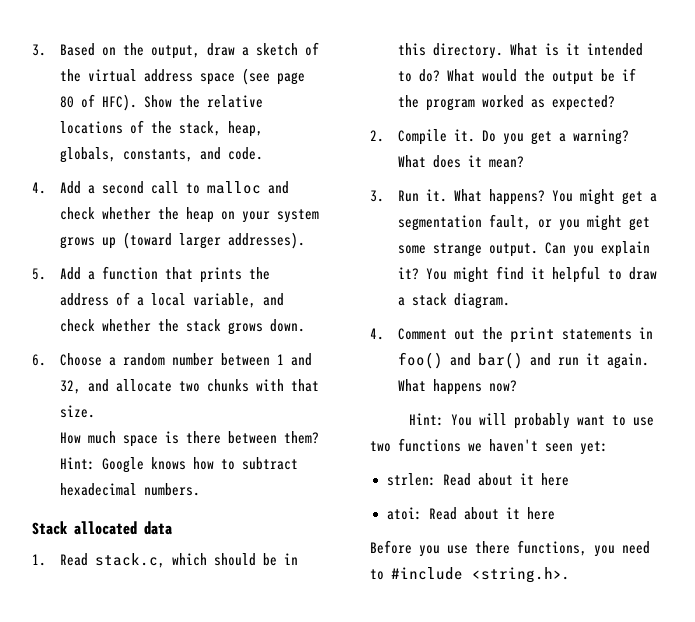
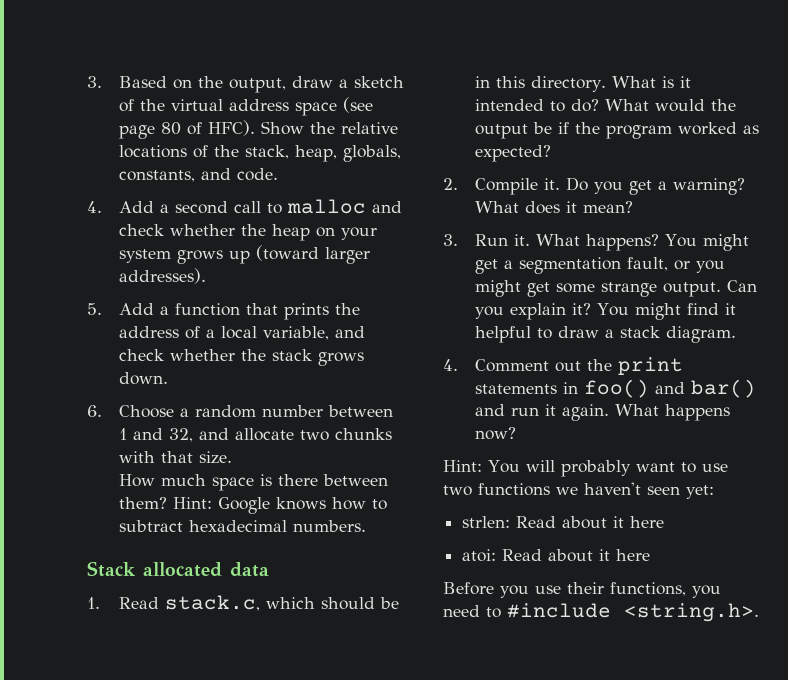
- Before you use there functions, you need to #include <string.h>.
+ Before you use their functions, you need to #include <string.h>.

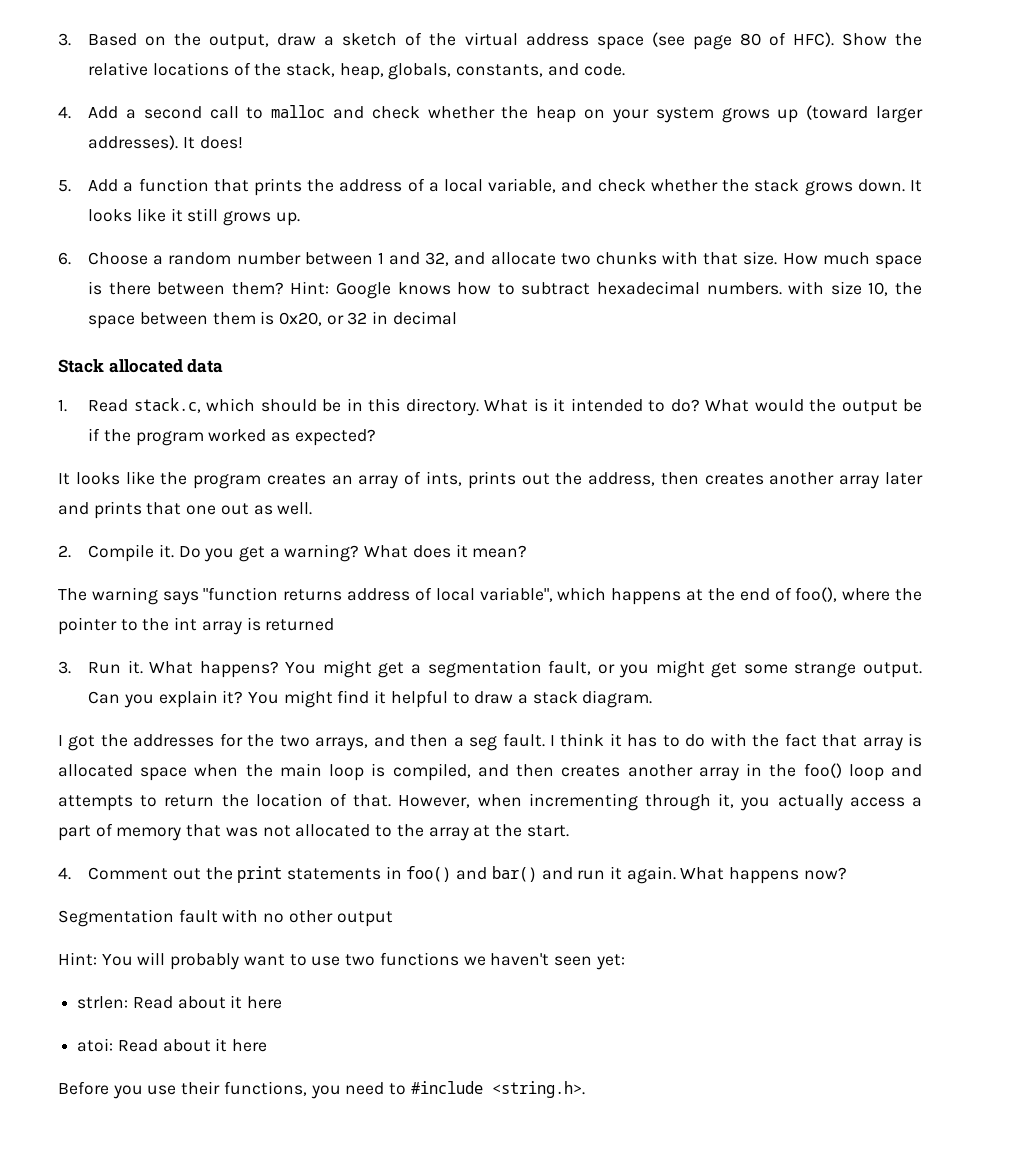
+ It does!
+ It looks like it still grows up.
- 6. Choose a random number between 1 and 32, and allocate two chunks with that size.
- How much space is there between them?
+ 6. Choose a random number between 1 and 32, and allocate two chunks with that size. How much space is there between them?
- Hint: Google knows how to subtract hexadecimal numbers.
+ Hint: Google knows how to subtract hexadecimal numbers. with size 10, the space between them is 0x20, or 32 in decimal
+ It looks like the program creates an array of ints, prints out the address, then creates another array later and prints that one out as well.
+ The warning says "function returns address of local variable", which happens at the end of foo(), where the pointer to the int array is returned
+ I got the addresses for the two arrays, and then a seg fault. I think it has to do with the fact that array is allocated space when the main loop is compiled, and then creates another array in the foo() loop and attempts to return the location of that. However, when incrementing through it, you actually access a part of memory that was not allocated to the array at the start.
+ Segmentation fault with no other output

